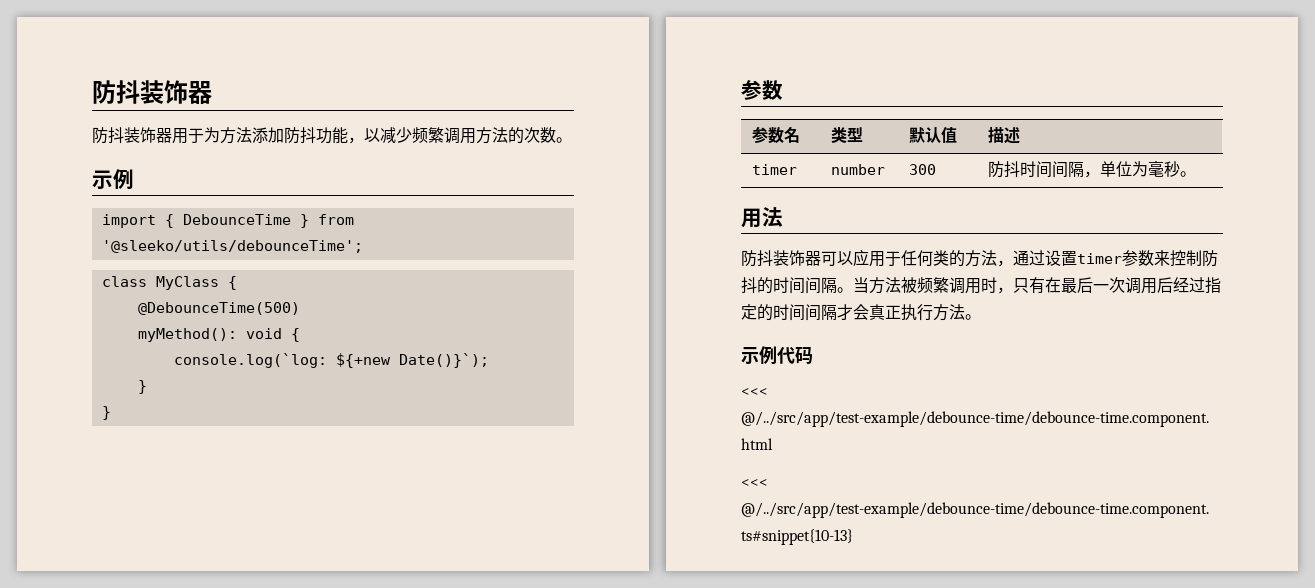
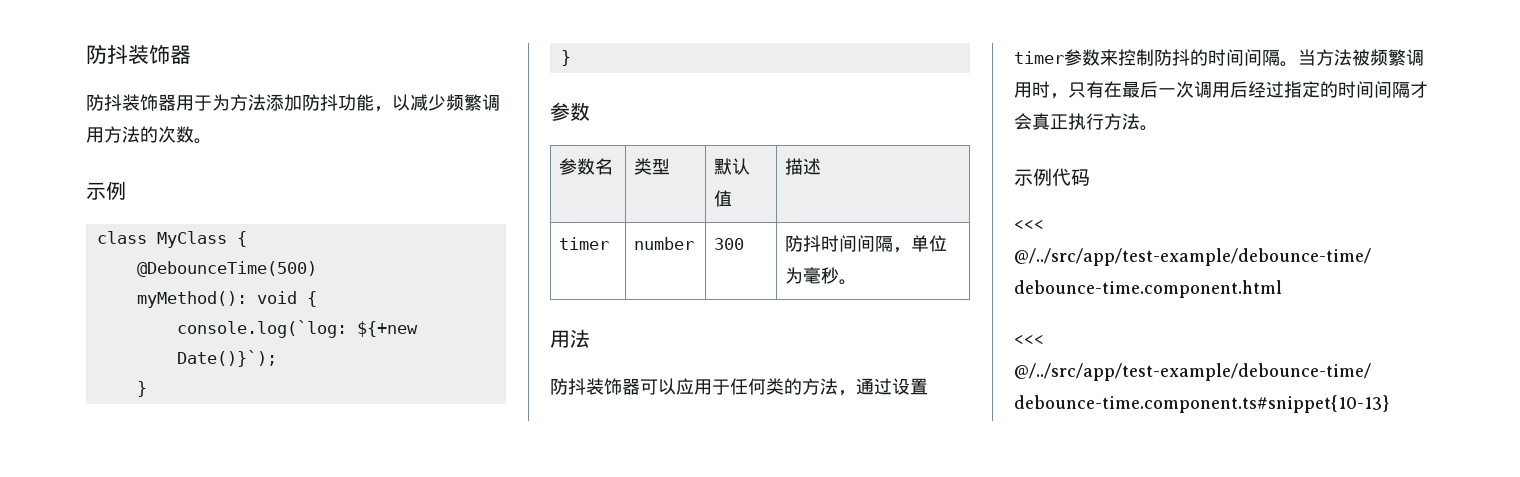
- import { DebounceTime } from '@sleeko/utils/debounceTime';

